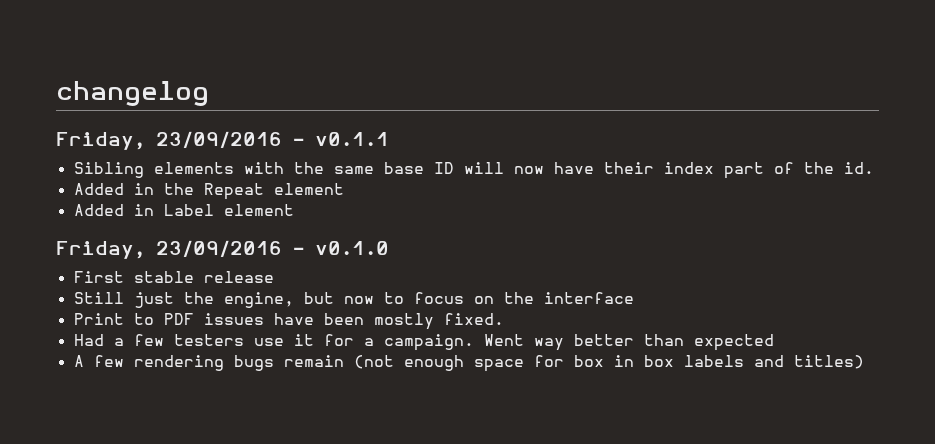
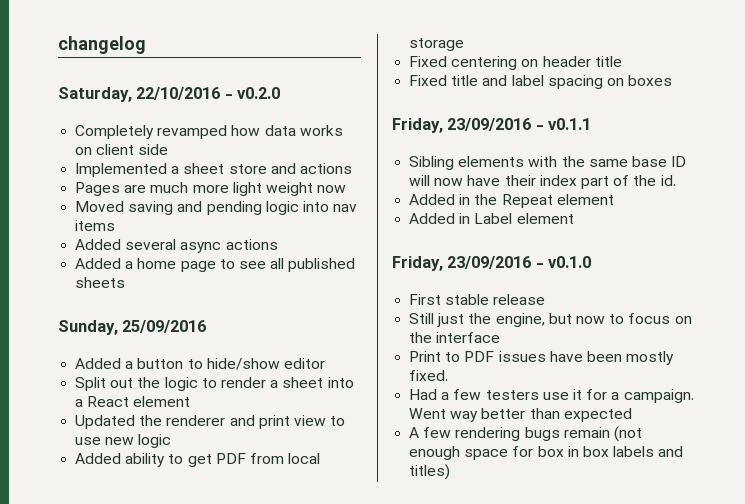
+ Saturday, 22/10/2016 - v0.2.0
+ Completely revamped how data works on client side
+ Implemented a sheet store and actions
+ Pages are much more light weight now
+ Moved saving and pending logic into nav items
+ Added several async actions
+ Added a home page to see all published sheets
+ Sunday, 25/09/2016
+ Added a button to hide/show editor
+ Split out the logic to render a sheet into a React element
+ Updated the renderer and print view to use new logic
+ Added ability to get PDF from local storage
+ Fixed centering on header title
+ Fixed title and label spacing on boxes

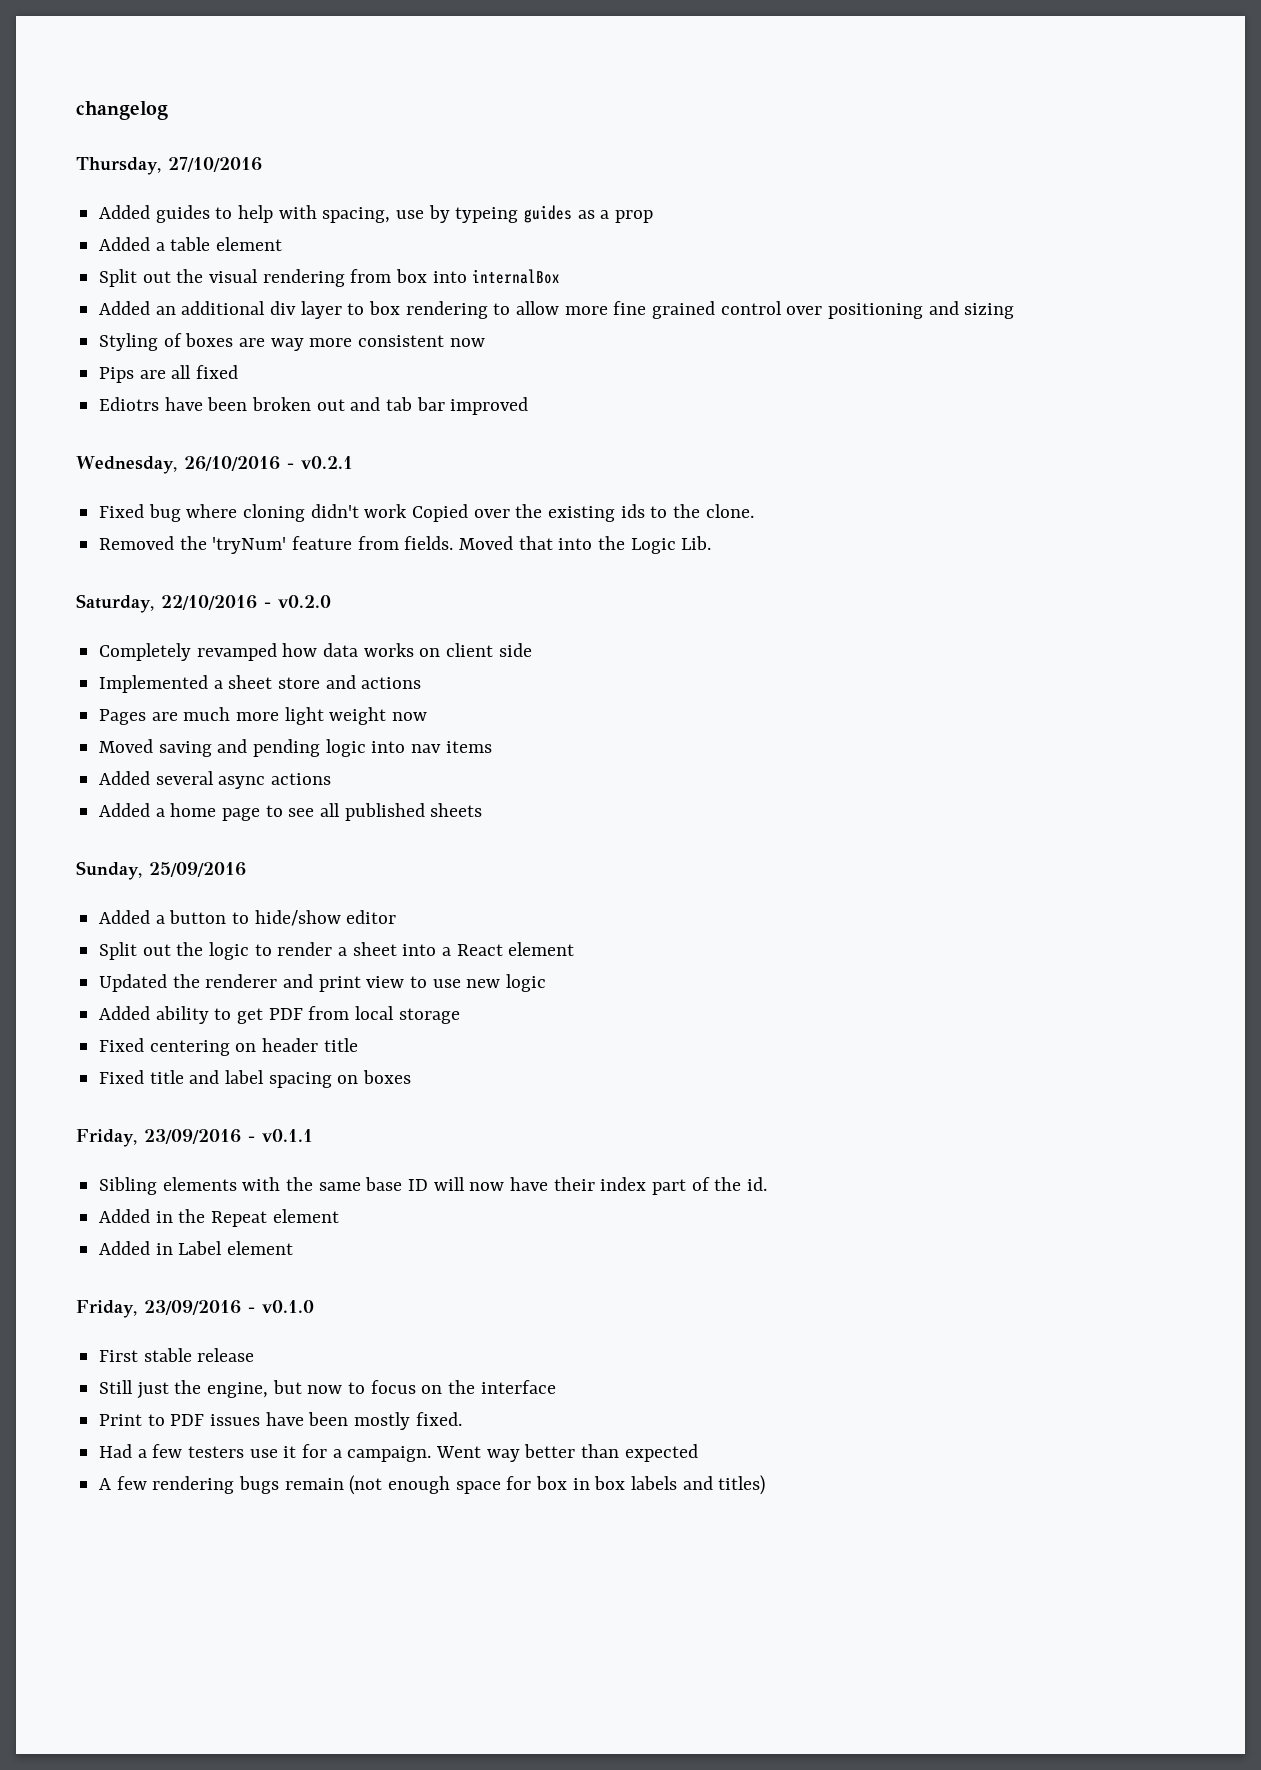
+ Thursday, 27/10/2016
+ Added guides to help with spacing, use by typeing guides as a prop
+ Added a table element
+ Split out the visual rendering from box into internalBox
+ Added an additional div layer to box rendering to allow more fine grained control over positioning and sizing
+ Styling of boxes are way more consistent now
+ Pips are all fixed
+ Ediotrs have been broken out and tab bar improved
+ Wednesday, 26/10/2016 - v0.2.1
+ Fixed bug where cloning didn't work Copied over the existing ids to the clone.
+ Removed the 'tryNum' feature from fields. Moved that into the Logic Lib.

